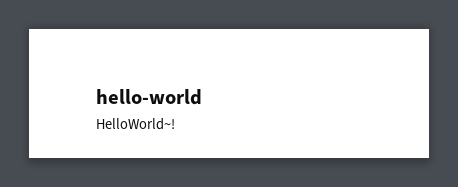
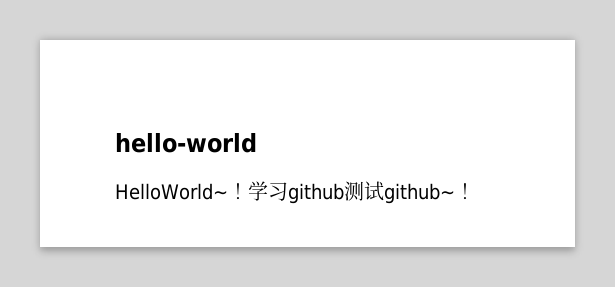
- HelloWorld~!
+ HelloWorld~！学习github测试github~！

